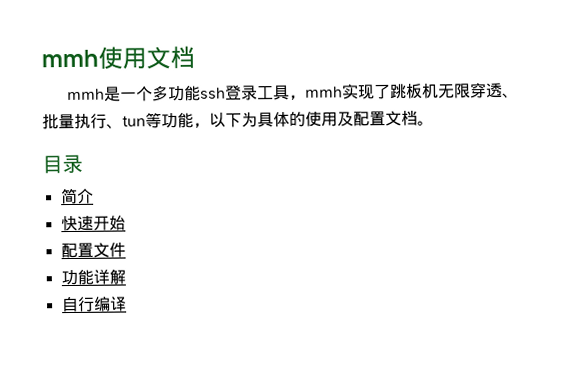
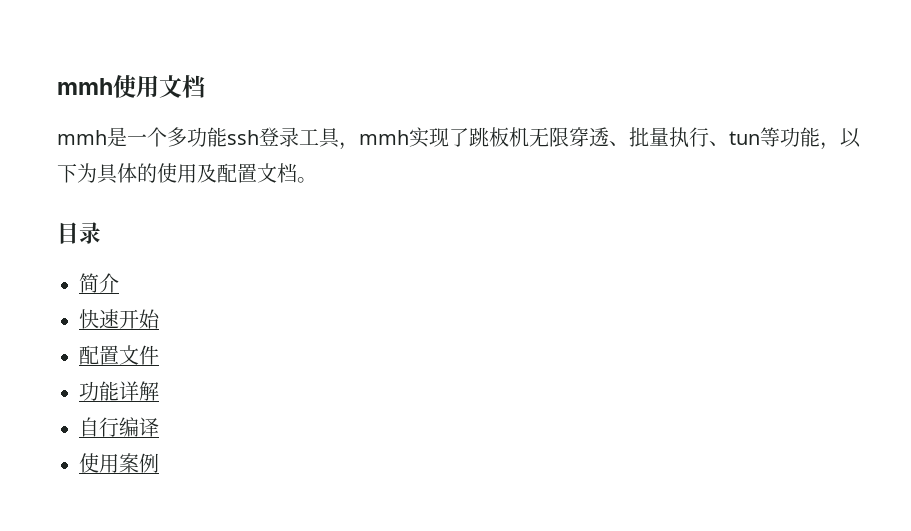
+ 使用案例

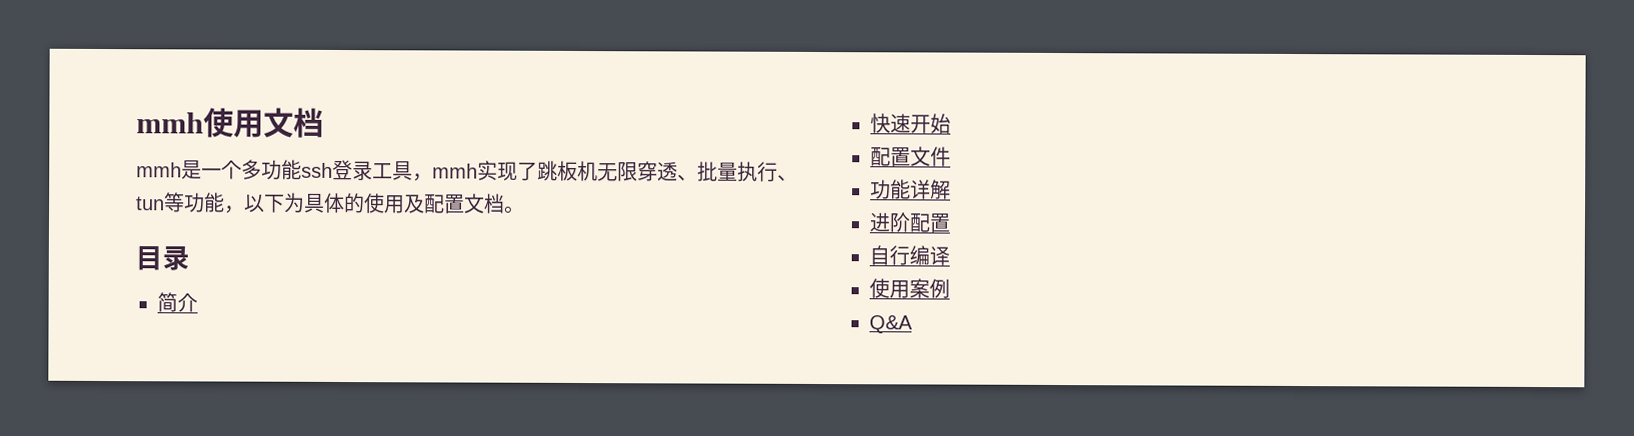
+ 进阶配置
+ Q&A

